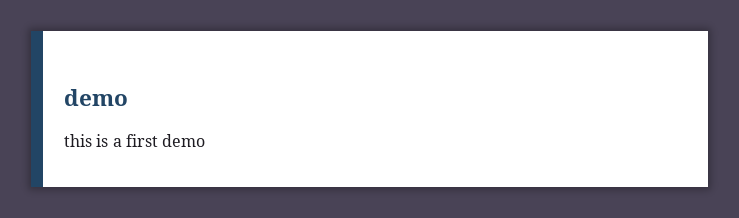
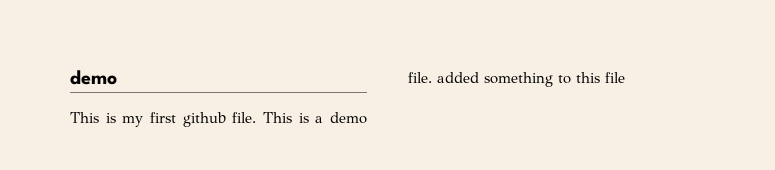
- this is a first demo
+ This is my first github file. This is a demo file. added something to this file

